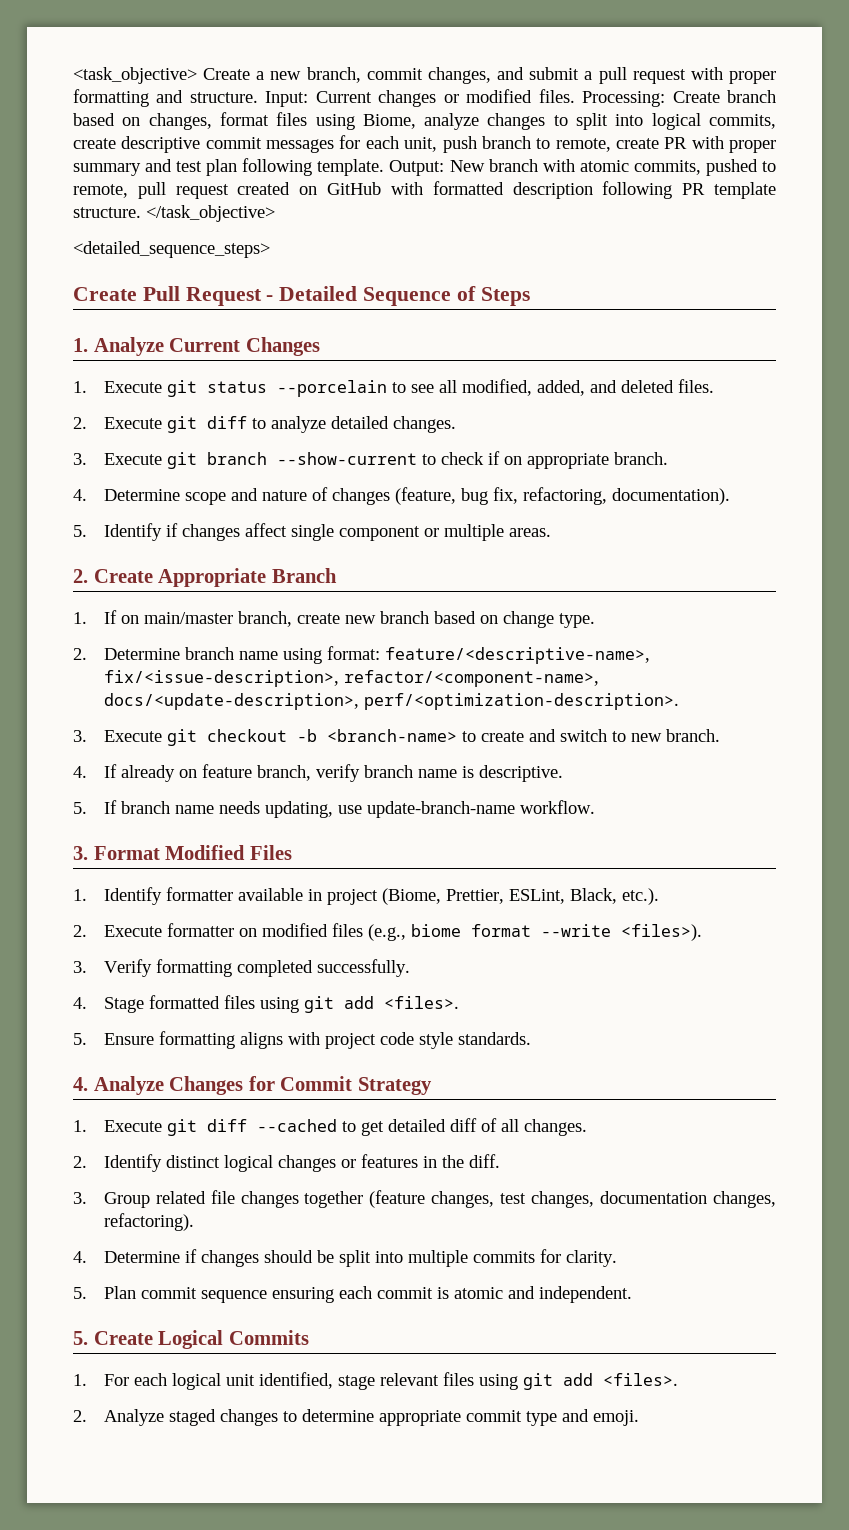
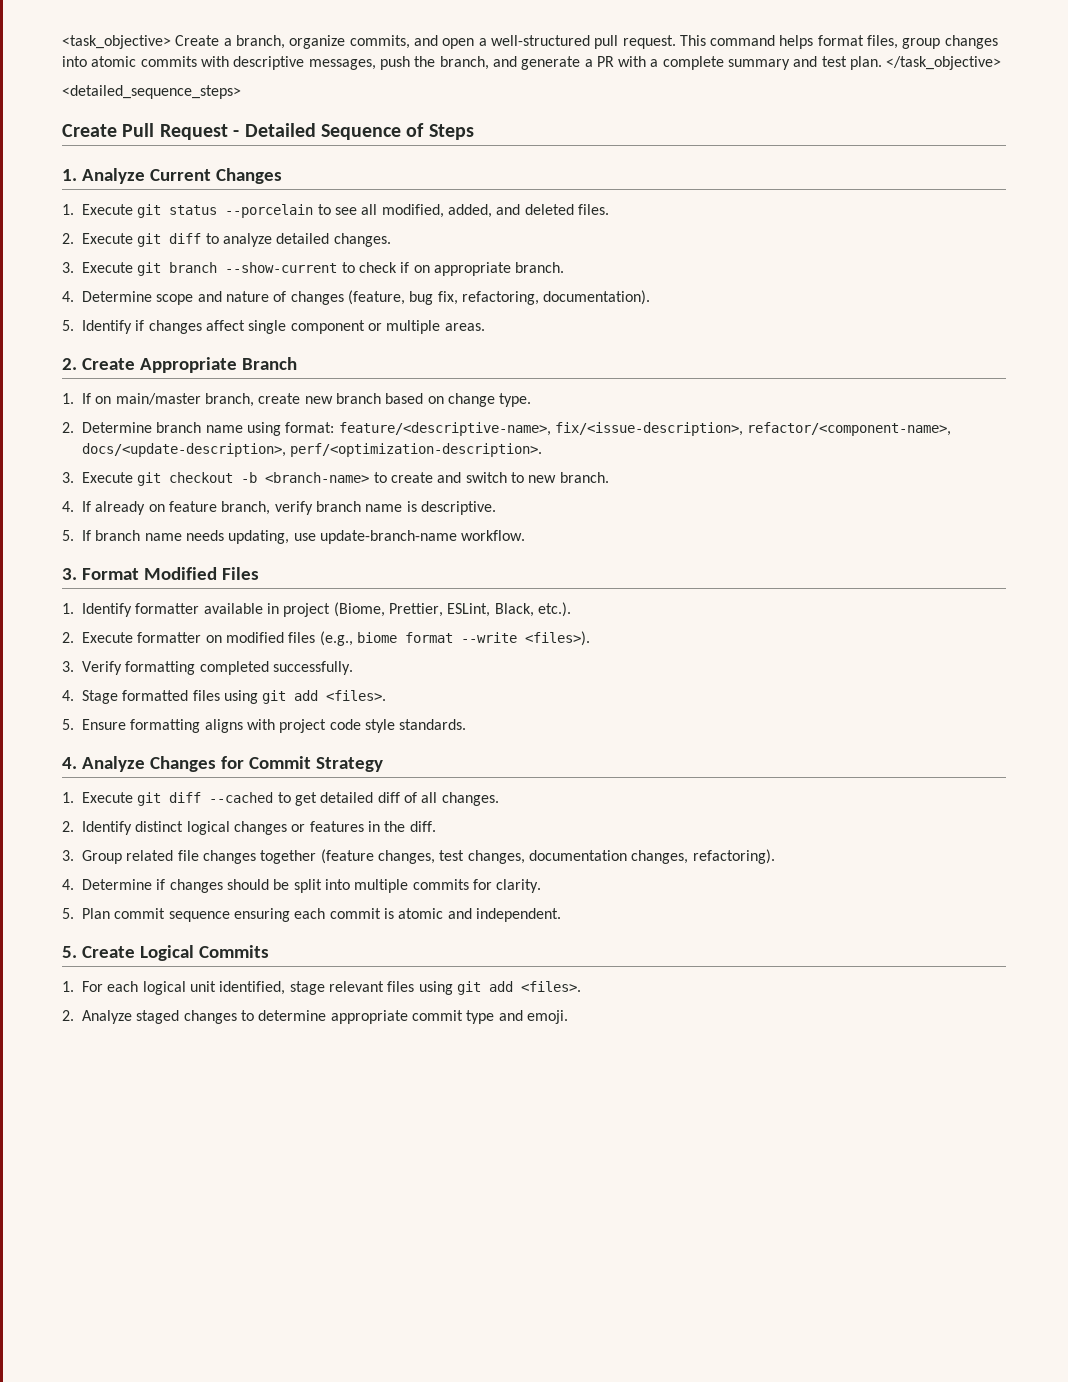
- <task_objective> Create a new branch, commit changes, and submit a pull request with proper formatting and structure. Input: Current changes or modified files. Processing: Create branch based on changes, format files using Biome, analyze changes to split into logical commits, create descriptive commit messages for each unit, push branch to remote, create PR with proper summary and test plan following template. Output: New branch with atomic commits, pushed to remote, pull request created on GitHub with formatted description following PR template structure.
+ <task_objective> Create a branch, organize commits, and open a well-structured pull request. This command helps format files, group changes into atomic commits with descriptive messages, push the branch, and generate a PR with a complete summary and test plan.

